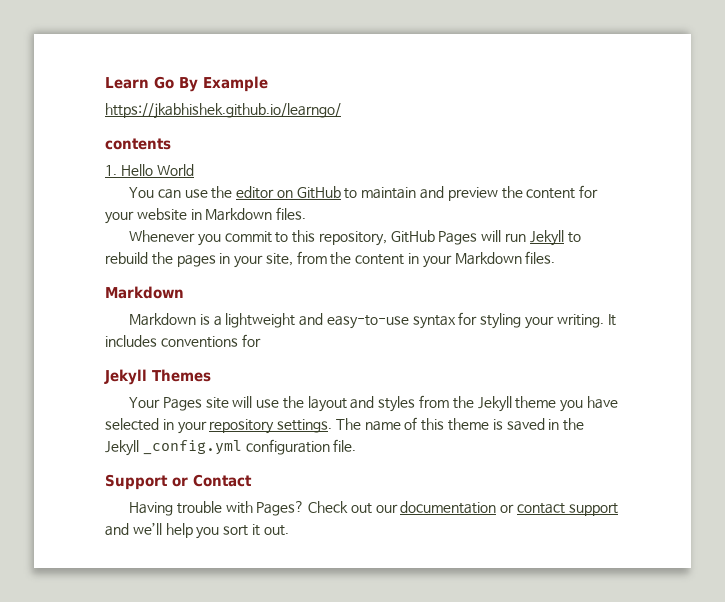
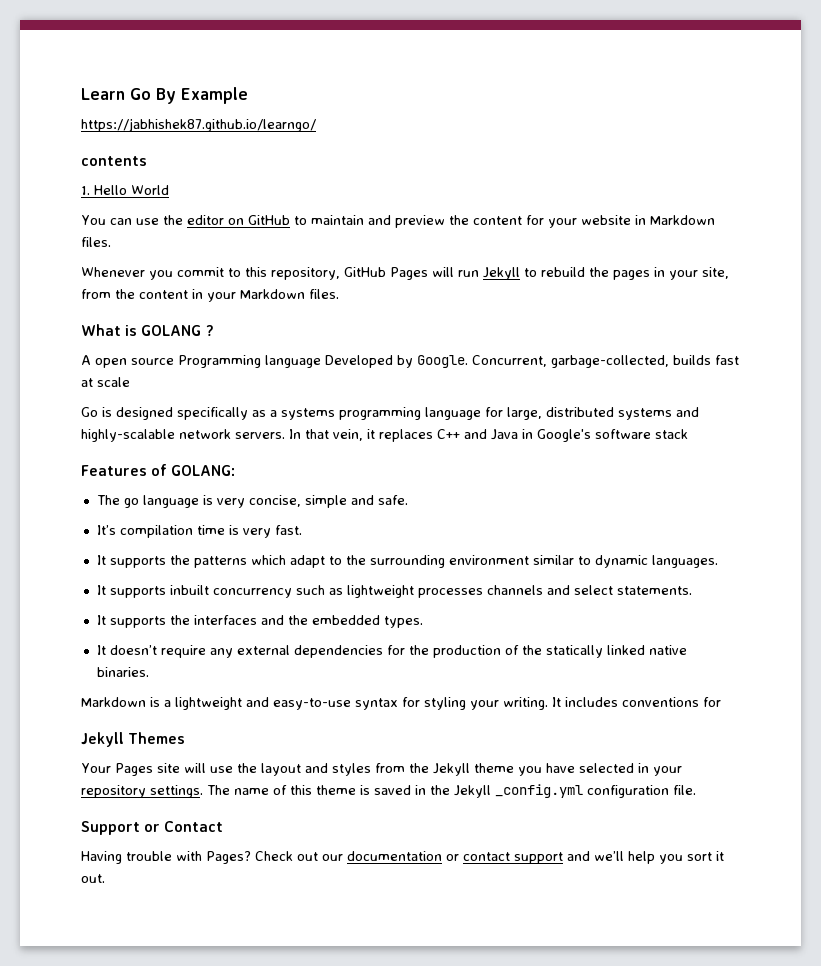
- https://jkabhishek.github.io/learngo/
+ https://jabhishek87.github.io/learngo/
  Whenever you commit to this repository, GitHub Pages will run Jekyll to rebuild the pages in your site, from the content in your Markdown files.
- Markdown
+ What is GOLANG ?
+ A open source Programming language Developed by Google. Concurrent, garbage-collected, builds fast at scale
+ Go is designed specifically as a systems programming language for large, distributed systems and highly-scalable network servers. In that vein, it replaces C++ and Java in Google's software stack
+ Features of GOLANG:
+ The go language is very concise, simple and safe.
+ It’s compilation time is very fast.
+ It supports the patterns which adapt to the surrounding environment similar to dynamic languages.
+ It supports inbuilt concurrency such as lightweight processes channels and select statements.
+ It supports the interfaces and the embedded types.
+ It doesn’t require any external dependencies for the production of the statically linked native binaries.

